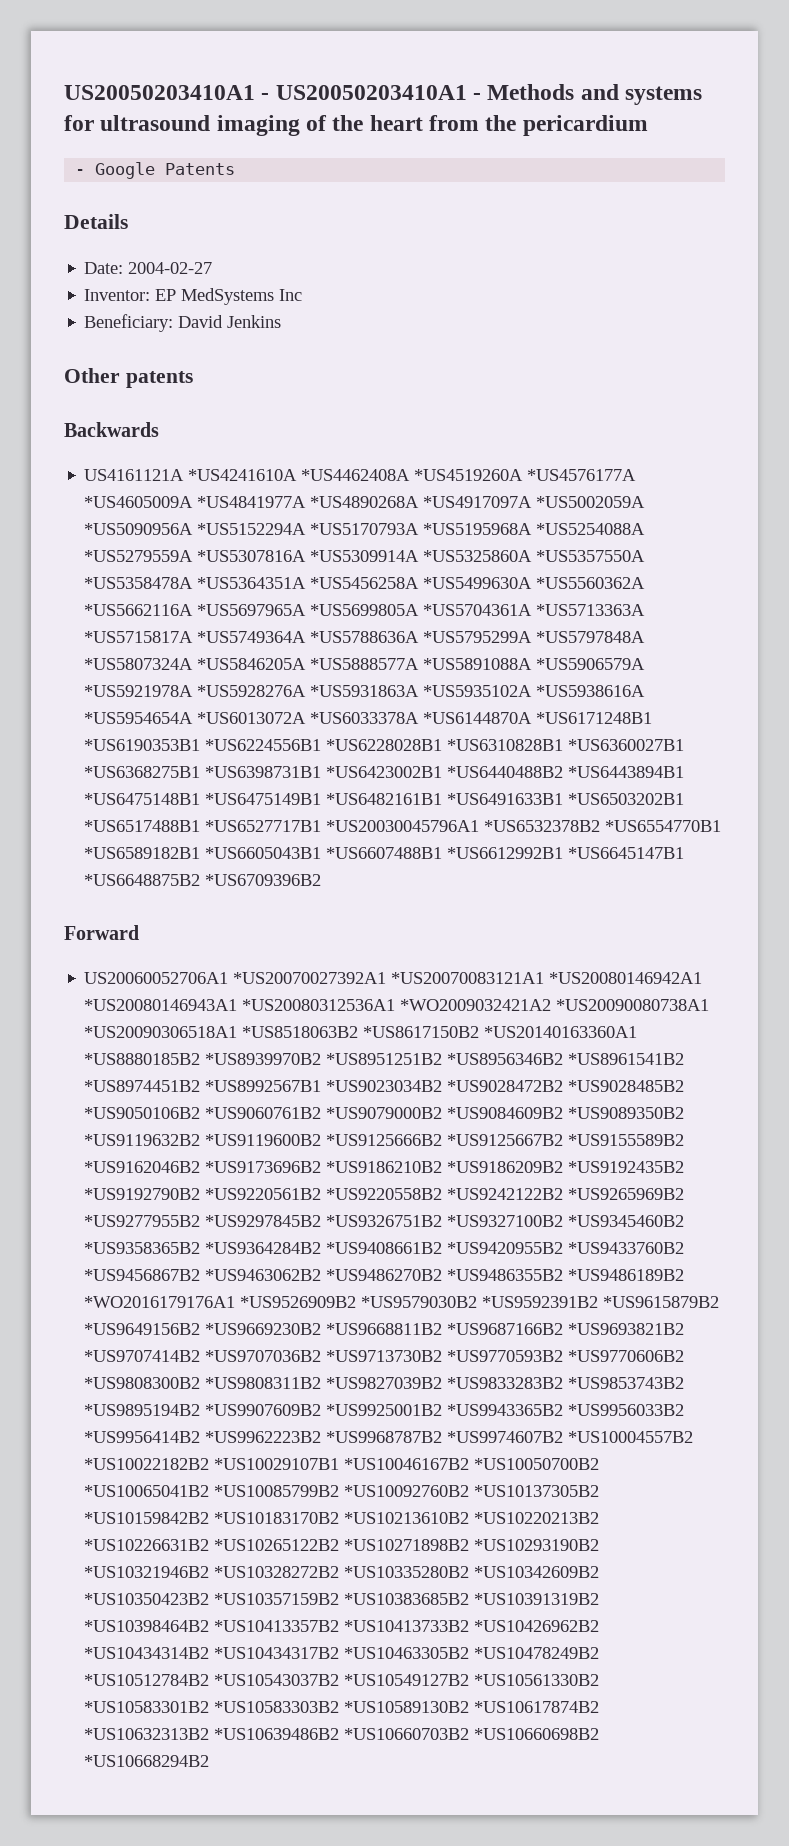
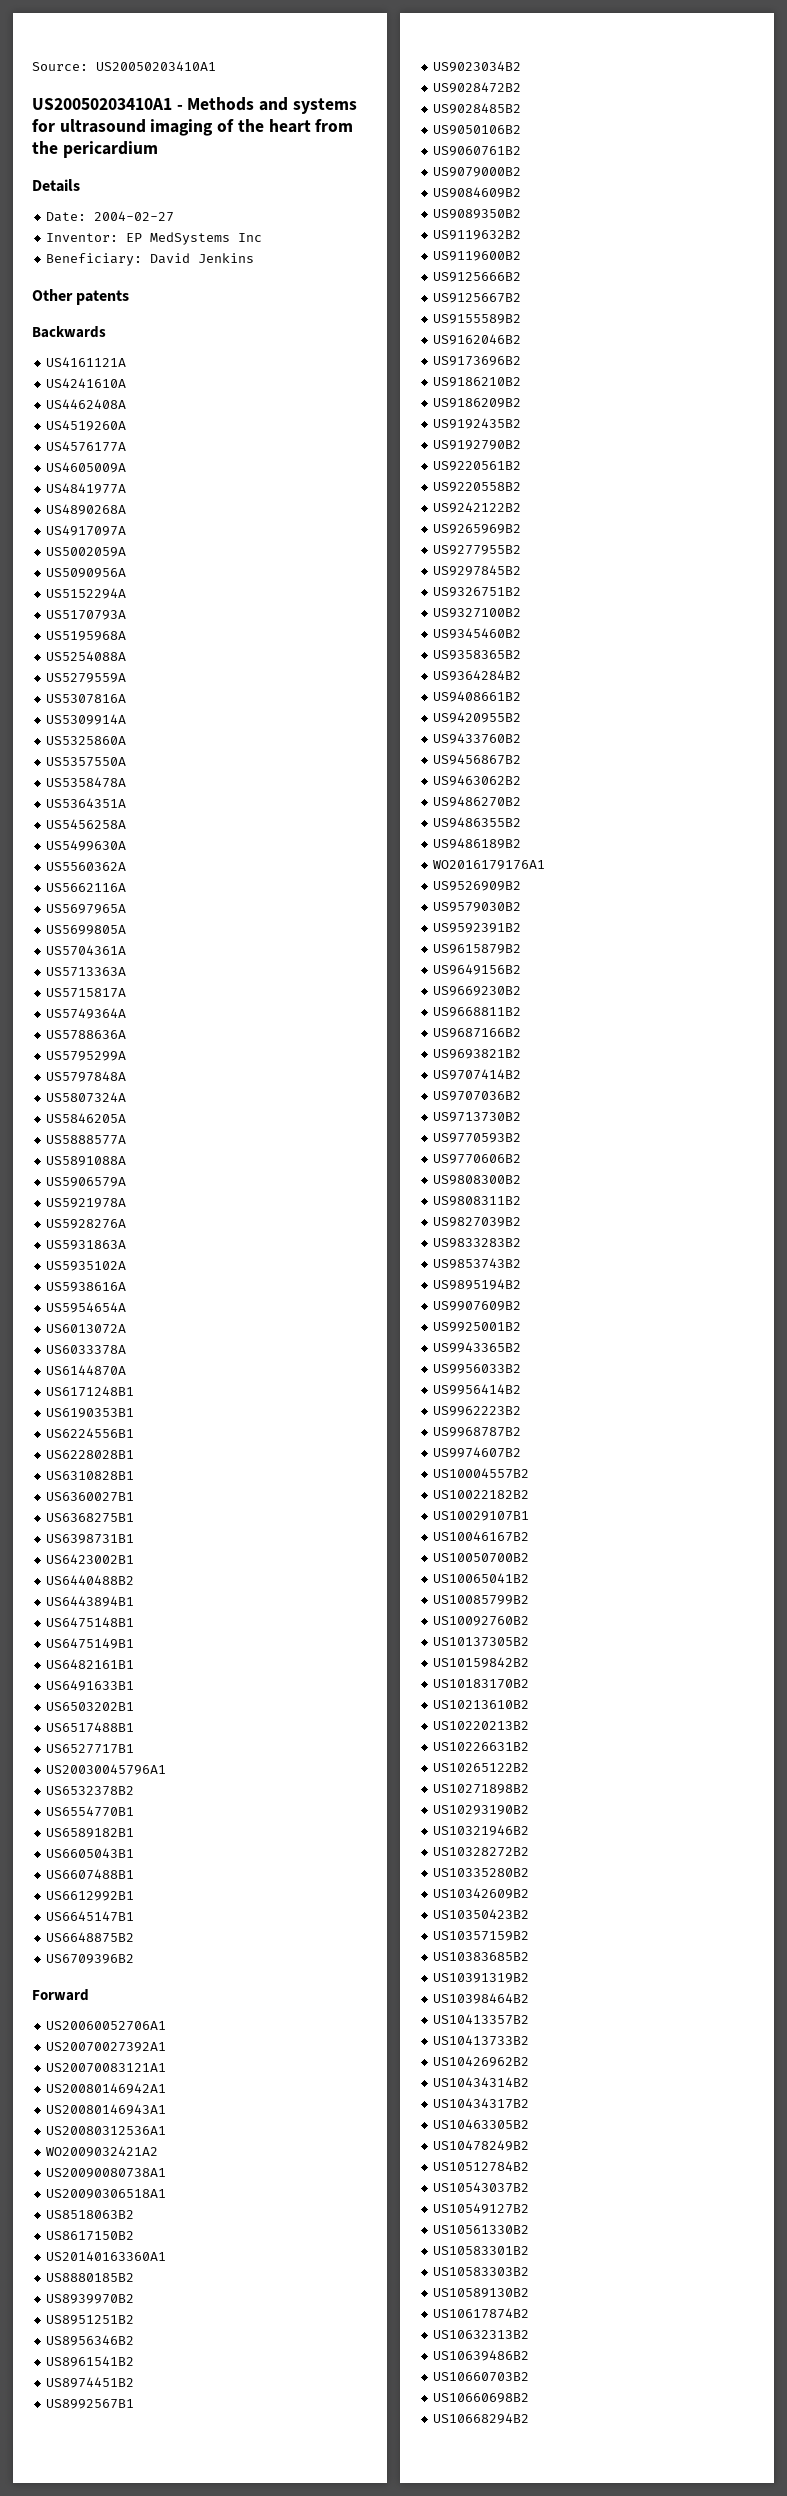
- US20050203410A1 - US20050203410A1 - Methods and systems for ultrasound imaging of the heart from the pericardium
+ Source: US20050203410A1
+ US20050203410A1 - Methods and systems for ultrasound imaging of the heart from the pericardium
- - Google Patents
- US4161121A *US4241610A *US4462408A *US4519260A *US4576177A *US4605009A *US4841977A *US4890268A *US4917097A *US5002059A *US5090956A *US5152294A *US5170793A *US5195968A *US5254088A *US5279559A *US5307816A *US5309914A *US5325860A *US5357550A *US5358478A *US5364351A *US5456258A *US5499630A *US5560362A *US5662116A *US5697965A *US5699805A *US5704361A *US5713363A *US5715817A *US5749364A *US5788636A *US5795299A *US5797848A *US5807324A *US5846205A *US5888577A *US5891088A *US5906579A *US5921978A *US5928276A *US5931863A *US5935102A *US5938616A *US5954654A *US6013072A *US6033378A *US6144870A *US6171248B1 *US6190353B1 *US6224556B1 *US6228028B1 *US6310828B1 *US6360027B1 *US6368275B1 *US6398731B1 *US6423002B1 *US6440488B2 *US6443894B1 *US6475148B1 *US6475149B1 *US6482161B1 *US6491633B1 *US6503202B1 *US6517488B1 *US6527717B1 *US20030045796A1 *US6532378B2 *US6554770B1 *US6589182B1 *US6605043B1 *US6607488B1 *US6612992B1 *US6645147B1 *US6648875B2 *US6709396B2
+ US4161121A
+ US4241610A
+ US4462408A
+ US4519260A
+ US4576177A
+ US4605009A
+ US4841977A
+ US4890268A
+ US4917097A
+ US5002059A
+ US5090956A
+ US5152294A
+ US5170793A
+ US5195968A
+ US5254088A
+ US5279559A
+ US5307816A
+ US5309914A
+ US5325860A
+ US5357550A
+ US5358478A
+ US5364351A
+ US5456258A
+ US5499630A
+ US5560362A
+ US5662116A
+ US5697965A
+ US5699805A
+ US5704361A
+ US5713363A
+ US5715817A
+ US5749364A
+ US5788636A
+ US5795299A
+ US5797848A
+ US5807324A
+ US5846205A
+ US5888577A
+ US5891088A
+ US5906579A
+ US5921978A
+ US5928276A
+ US5931863A
+ US5935102A
+ US5938616A
+ US5954654A
+ US6013072A
+ US6033378A
+ US6144870A
+ US6171248B1
+ US6190353B1
+ US6224556B1
+ US6228028B1
+ US6310828B1
+ US6360027B1
+ US6368275B1
+ US6398731B1
+ US6423002B1
+ US6440488B2
+ US6443894B1
+ US6475148B1
+ US6475149B1
+ US6482161B1
+ US6491633B1
+ US6503202B1
+ US6517488B1
+ US6527717B1
+ US20030045796A1
+ US6532378B2
+ US6554770B1
+ US6589182B1
+ US6605043B1
+ US6607488B1
+ US6612992B1
+ US6645147B1
+ US6648875B2
+ US6709396B2
  Forward
- US20060052706A1 *US20070027392A1 *US20070083121A1 *US20080146942A1 *US20080146943A1 *US20080312536A1 *WO2009032421A2 *US20090080738A1 *US20090306518A1 *US8518063B2 *US8617150B2 *US20140163360A1 *US8880185B2 *US8939970B2 *US8951251B2 *US8956346B2 *US8961541B2 *US8974451B2 *US8992567B1 *US9023034B2 *US9028472B2 *US9028485B2 *US9050106B2 *US9060761B2 *US9079000B2 *US9084609B2 *US9089350B2 *US9119632B2 *US9119600B2 *US9125666B2 *US9125667B2 *US9155589B2 *US9162046B2 *US9173696B2 *US9186210B2 *US9186209B2 *US9192435B2 *US9192790B2 *US9220561B2 *US9220558B2 *US9242122B2 *US9265969B2 *US9277955B2 *US9297845B2 *US9326751B2 *US9327100B2 *US9345460B2 *US9358365B2 *US9364284B2 *US9408661B2 *US9420955B2 *US9433760B2 *US9456867B2 *US9463062B2 *US9486270B2 *US9486355B2 *US9486189B2 *WO2016179176A1 *US9526909B2 *US9579030B2 *US9592391B2 *US9615879B2 *US9649156B2 *US9669230B2 *US9668811B2 *US9687166B2 *US9693821B2 *US9707414B2 *US9707036B2 *US9713730B2 *US9770593B2 *US9770606B2 *US9808300B2 *US9808311B2 *US9827039B2 *US9833283B2 *US9853743B2 *US9895194B2 *US9907609B2 *US9925001B2 *US9943365B2 *US9956033B2 *US9956414B2 *US9962223B2 *US9968787B2 *US9974607B2 *US10004557B2 *US10022182B2 *US10029107B1 *US10046167B2 *US10050700B2 *US10065041B2 *US10085799B2 *US10092760B2 *US10137305B2 *US10159842B2 *US10183170B2 *US10213610B2 *US10220213B2 *US10226631B2 *US10265122B2 *US10271898B2 *US10293190B2 *US10321946B2 *US10328272B2 *US10335280B2 *US10342609B2 *US10350423B2 *US10357159B2 *US10383685B2 *US10391319B2 *US10398464B2 *US10413357B2 *US10413733B2 *US10426962B2 *US10434314B2 *US10434317B2 *US10463305B2 *US10478249B2 *US10512784B2 *US10543037B2 *US10549127B2 *US10561330B2 *US10583301B2 *US10583303B2 *US10589130B2 *US10617874B2 *US10632313B2 *US10639486B2 *US10660703B2 *US10660698B2 *US10668294B2
+ US20060052706A1
+ US20070027392A1
+ US20070083121A1
+ US20080146942A1
+ US20080146943A1
+ US20080312536A1
+ WO2009032421A2
+ US20090080738A1
+ US20090306518A1
+ US8518063B2
+ US8617150B2
+ US20140163360A1
+ US8880185B2
+ US8939970B2
+ US8951251B2
+ US8956346B2
+ US8961541B2
+ US8974451B2
+ US8992567B1
+ US9023034B2
+ US9028472B2
+ US9028485B2
+ US9050106B2
+ US9060761B2
+ US9079000B2
+ US9084609B2
+ US9089350B2
+ US9119632B2
+ US9119600B2
+ US9125666B2
+ US9125667B2
+ US9155589B2
+ US9162046B2
+ US9173696B2
+ US9186210B2
+ US9186209B2
+ US9192435B2
+ US9192790B2
+ US9220561B2
+ US9220558B2
+ US9242122B2
+ US9265969B2
+ US9277955B2
+ US9297845B2
+ US9326751B2
+ US9327100B2
+ US9345460B2
+ US9358365B2
+ US9364284B2
+ US9408661B2
+ US9420955B2
+ US9433760B2
+ US9456867B2
+ US9463062B2
+ US9486270B2
+ US9486355B2
+ US9486189B2
+ WO2016179176A1
+ US9526909B2
+ US9579030B2
+ US9592391B2
+ US9615879B2
+ US9649156B2
+ US9669230B2
+ US9668811B2
+ US9687166B2
+ US9693821B2
+ US9707414B2
+ US9707036B2
+ US9713730B2
+ US9770593B2
+ US9770606B2
+ US9808300B2
+ US9808311B2
+ US9827039B2
+ US9833283B2
+ US9853743B2
+ US9895194B2
+ US9907609B2
+ US9925001B2
+ US9943365B2
+ US9956033B2
+ US9956414B2
+ US9962223B2
+ US9968787B2
+ US9974607B2
+ US10004557B2
+ US10022182B2
+ US10029107B1
+ US10046167B2
+ US10050700B2
+ US10065041B2
+ US10085799B2
+ US10092760B2
+ US10137305B2
+ US10159842B2
+ US10183170B2
+ US10213610B2
+ US10220213B2
+ US10226631B2
+ US10265122B2
+ US10271898B2
+ US10293190B2
+ US10321946B2
+ US10328272B2
+ US10335280B2
+ US10342609B2
+ US10350423B2
+ US10357159B2
+ US10383685B2
+ US10391319B2
+ US10398464B2
+ US10413357B2
+ US10413733B2
+ US10426962B2
+ US10434314B2
+ US10434317B2
+ US10463305B2
+ US10478249B2
+ US10512784B2
+ US10543037B2
+ US10549127B2
+ US10561330B2
+ US10583301B2
+ US10583303B2
+ US10589130B2
+ US10617874B2
+ US10632313B2
+ US10639486B2
+ US10660703B2
+ US10660698B2
+ US10668294B2

